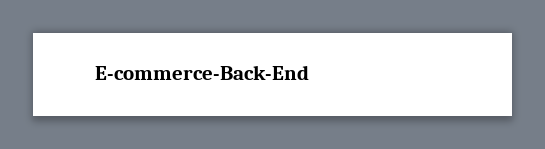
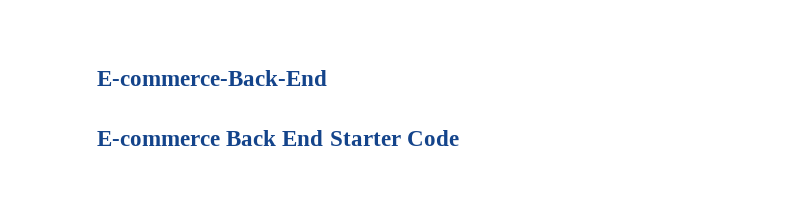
+ E-commerce Back End Starter Code

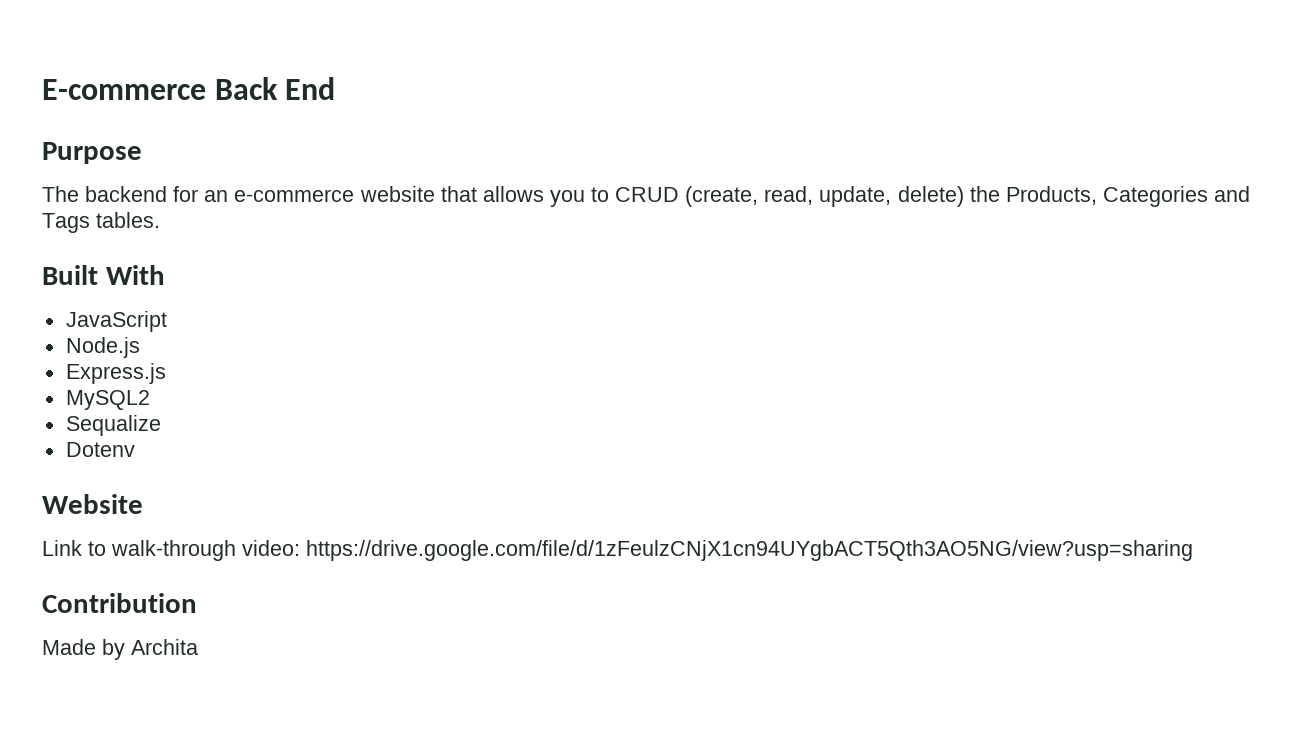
- E-commerce-Back-End
- E-commerce Back End Starter Code
+ E-commerce Back End
+ Purpose
+ The backend for an e-commerce website that allows you to CRUD (create, read, update, delete) the Products, Categories and Tags tables.
+ Built With
+ JavaScript
+ Node.js
+ Express.js
+ MySQL2
+ Sequalize
+ Dotenv
+ Website
+ Link to walk-through video: https://drive.google.com/file/d/1zFeulzCNjX1cn94UYgbACT5Qth3AO5NG/view?usp=sharing
+ Contribution
+ Made by Archita

